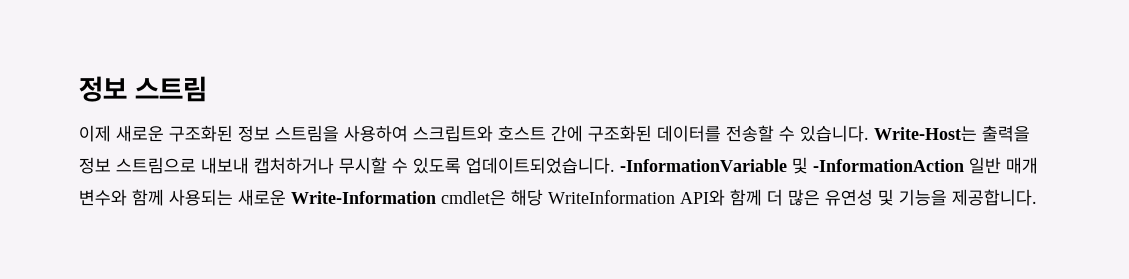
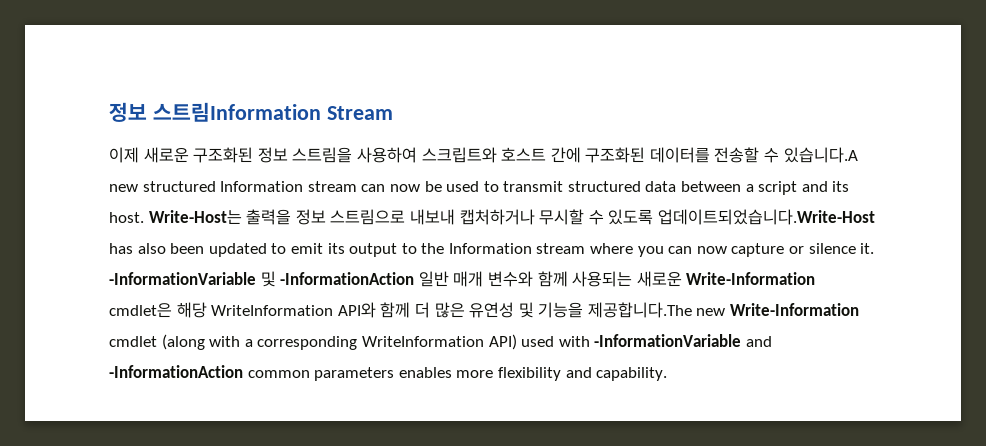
- 정보 스트림
+ 정보 스트림Information Stream
- 이제 새로운 구조화된 정보 스트림을 사용하여 스크립트와 호스트 간에 구조화된 데이터를 전송할 수 있습니다.
+ 이제 새로운 구조화된 정보 스트림을 사용하여 스크립트와 호스트 간에 구조화된 데이터를 전송할 수 있습니다.A new structured Information stream can now be used to transmit structured data between a script and its host.
- Write-Host는 출력을 정보 스트림으로 내보내 캡처하거나 무시할 수 있도록 업데이트되었습니다.
+ Write-Host는 출력을 정보 스트림으로 내보내 캡처하거나 무시할 수 있도록 업데이트되었습니다.Write-Host has also been updated to emit its output to the Information stream where you can now capture or silence it.
- -InformationVariable 및 -InformationAction 일반 매개 변수와 함께 사용되는 새로운 Write-Information cmdlet은 해당 WriteInformation API와 함께 더 많은 유연성 및 기능을 제공합니다.
+ -InformationVariable 및 -InformationAction 일반 매개 변수와 함께 사용되는 새로운 Write-Information cmdlet은 해당 WriteInformation API와 함께 더 많은 유연성 및 기능을 제공합니다.The new Write-Information cmdlet (along with a corresponding WriteInformation API) used with -InformationVariable and -InformationAction common parameters enables more flexibility and capability.

